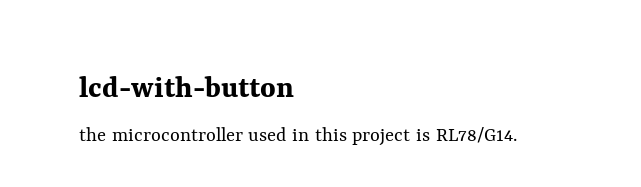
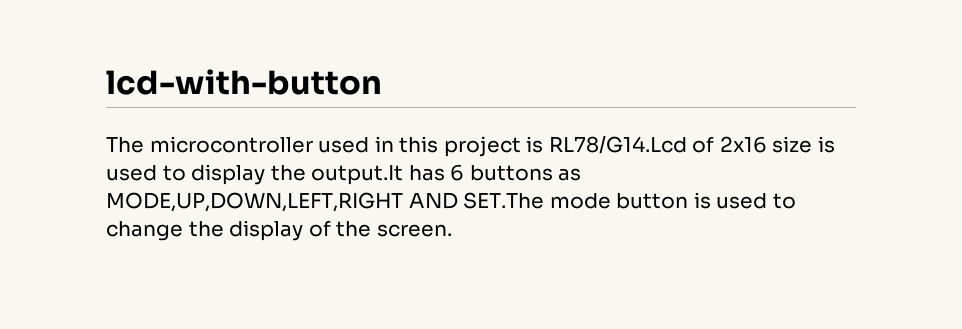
- the microcontroller used in this project is RL78/G14.
+ The microcontroller used in this project is RL78/G14.Lcd of 2x16 size is used to display the output.It has 6 buttons as MODE,UP,DOWN,LEFT,RIGHT AND SET.The mode button is used to change the display of the screen.

